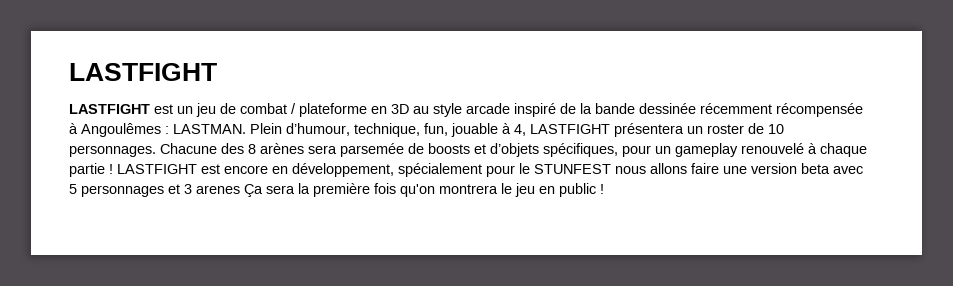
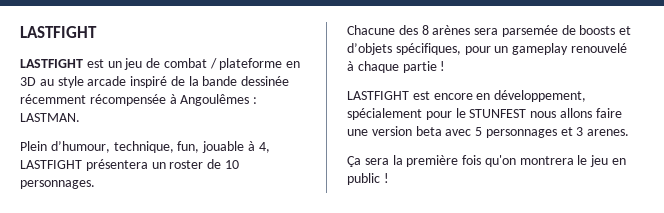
- LASTMAN. Plein d’humour, technique, fun, jouable à 4, LASTFIGHT présentera un roster de 10 personnages. Chacune des 8 arènes sera parsemée de boosts et d’objets spécifiques, pour un gameplay renouvelé à chaque partie ! LASTFIGHT est encore en développement, spécialement pour le STUNFEST nous allons faire une version beta avec 5 personnages et 3 arenes Ça sera la première fois qu'on montrera le jeu en public !
+ LASTMAN.
+ Plein d’humour, technique, fun, jouable à 4, LASTFIGHT présentera un roster de 10 personnages.
+ Chacune des 8 arènes sera parsemée de boosts et d’objets spécifiques, pour un gameplay renouvelé à chaque partie !
+ LASTFIGHT est encore en développement, spécialement pour le STUNFEST nous allons faire une version beta avec 5 personnages et 3 arenes.
+ Ça sera la première fois qu'on montrera le jeu en public !

